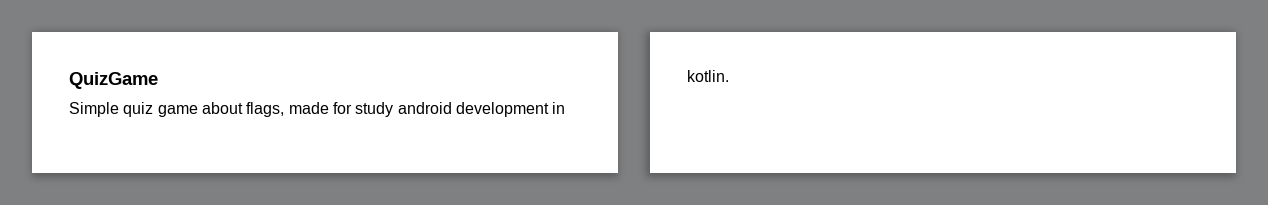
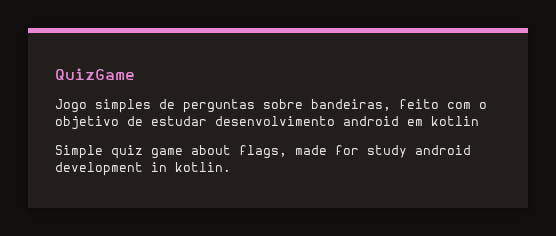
+ Jogo simples de perguntas sobre bandeiras, feito com o objetivo de estudar desenvolvimento android em kotlin

